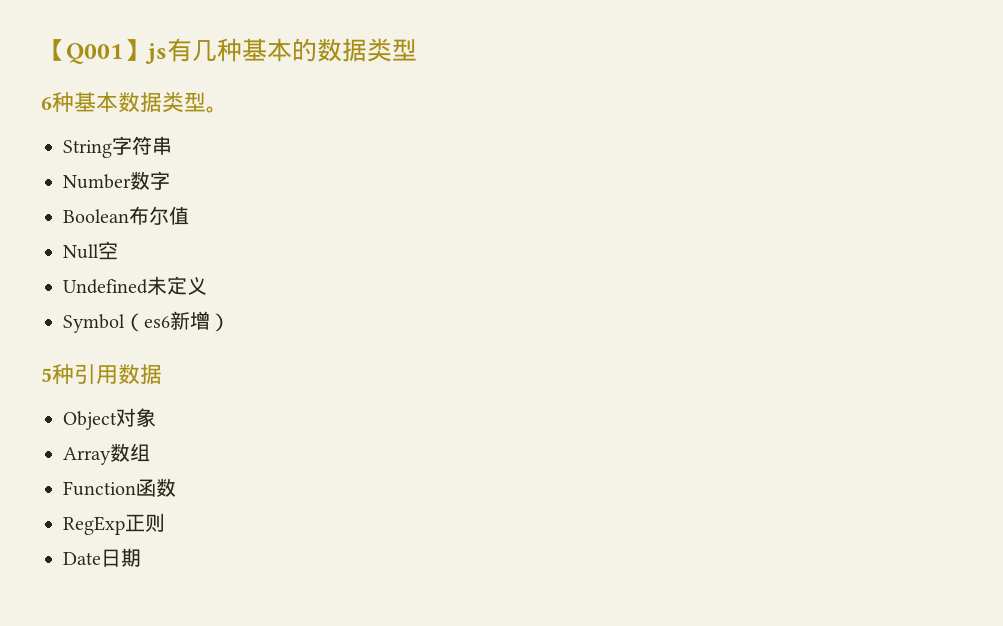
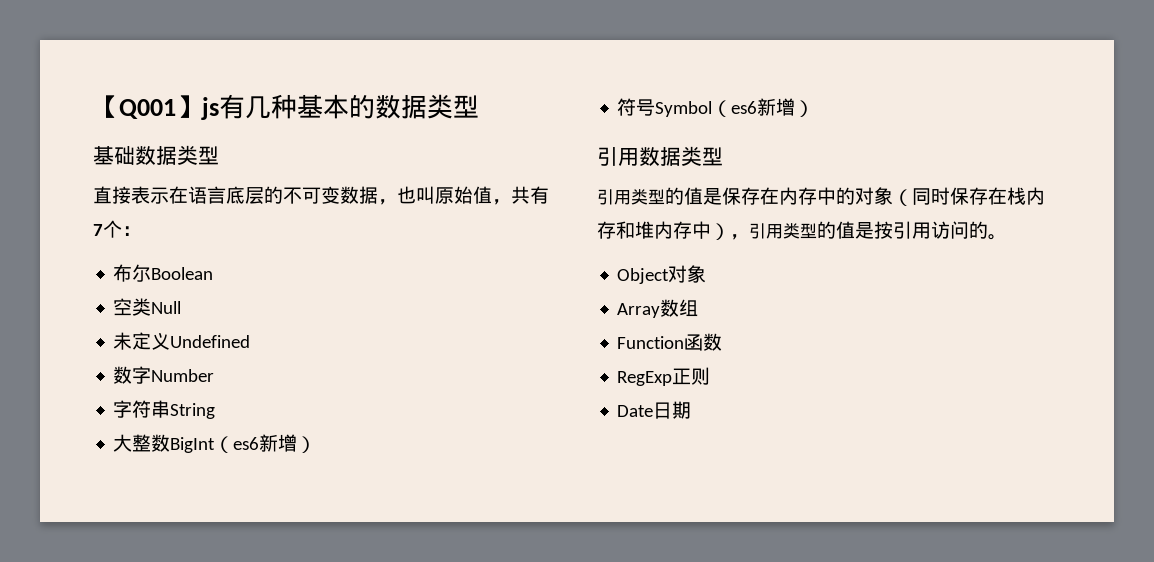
- 6种基本数据类型。
- String字符串
- Number数字
- Boolean布尔值
- Null空
- Undefined未定义
- Symbol（es6新增）
+ 基础数据类型
+ 直接表示在语言底层的不可变数据，也叫原始值，共有7个：
+ 布尔Boolean
+ 空类Null
+ 未定义Undefined
+ 数字Number
+ 字符串String
+ 大整数BigInt（es6新增）
+ 符号Symbol（es6新增）
- 5种引用数据
+ 引用数据类型
+ 引用类型的值是保存在内存中的对象（同时保存在栈内存和堆内存中），引用类型的值是按引用访问的。

